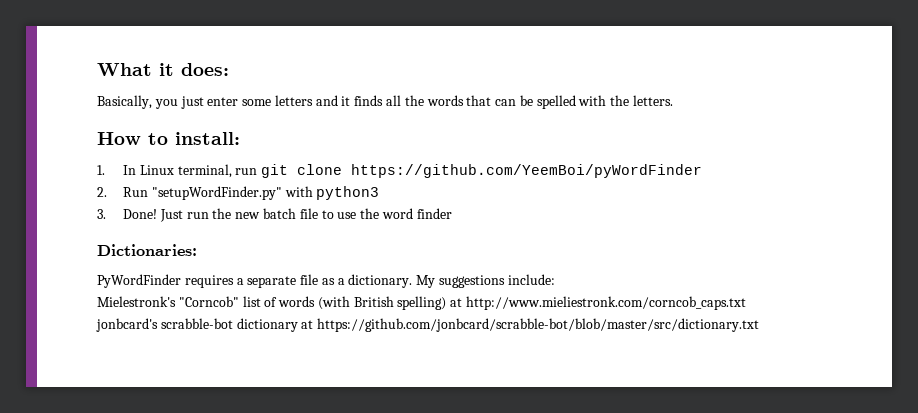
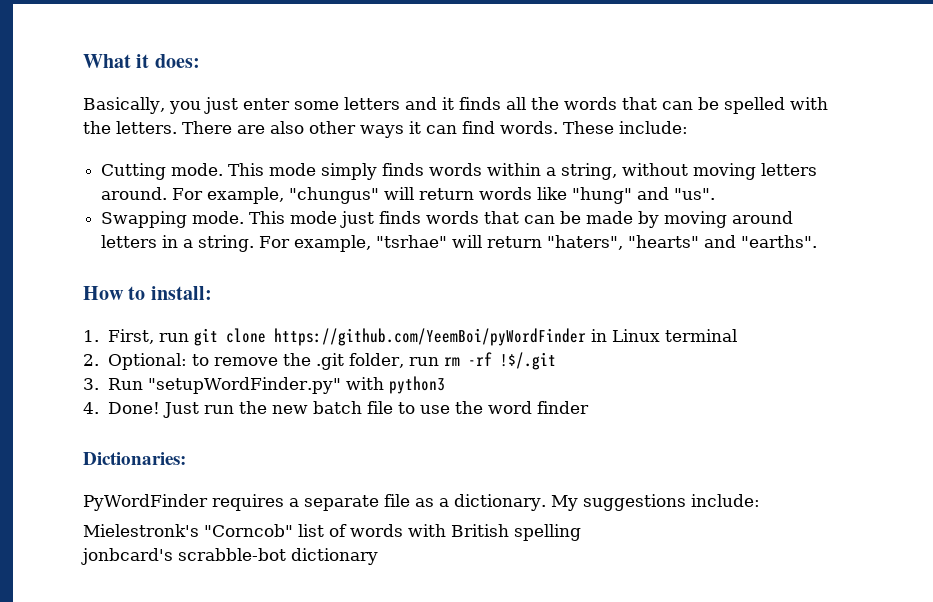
+ There are also other ways it can find words. These include:
+ Cutting mode. This mode simply finds words within a string, without moving letters around. For example, "chungus" will return words like "hung" and "us".
+ Swapping mode. This mode just finds words that can be made by moving around letters in a string. For example, "tsrhae" will return "haters", "hearts" and "earths".
- 1. In Linux terminal, run git clone https://github.com/YeemBoi/pyWordFinder
- 2. Run "setupWordFinder.py" with python3
+ 1. First, run git clone https://github.com/YeemBoi/pyWordFinder in Linux terminal
+ 2. Optional: to remove the .git folder, run rm -rf !$/.git
+ 3. Run "setupWordFinder.py" with python3
- 3. Done!
+ 4. Done!
- Mielestronk's "Corncob" list of words (with British spelling) at http://www.mieliestronk.com/corncob_caps.txt
+ Mielestronk's "Corncob" list of words with British spelling
- jonbcard's scrabble-bot dictionary at https://github.com/jonbcard/scrabble-bot/blob/master/src/dictionary.txt
+ jonbcard's scrabble-bot dictionary

